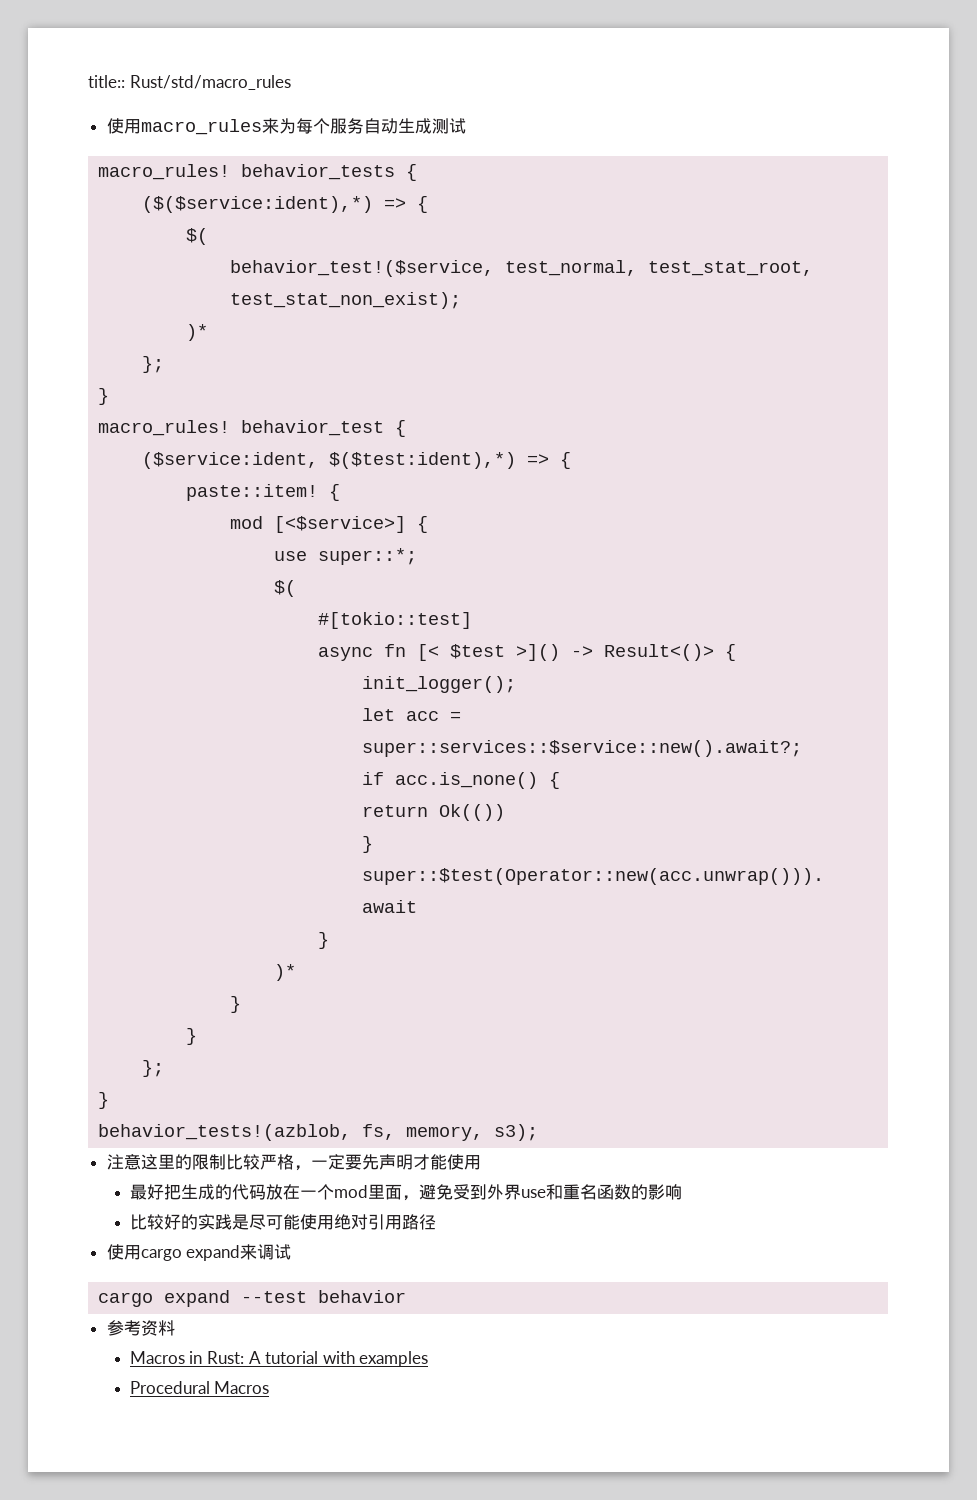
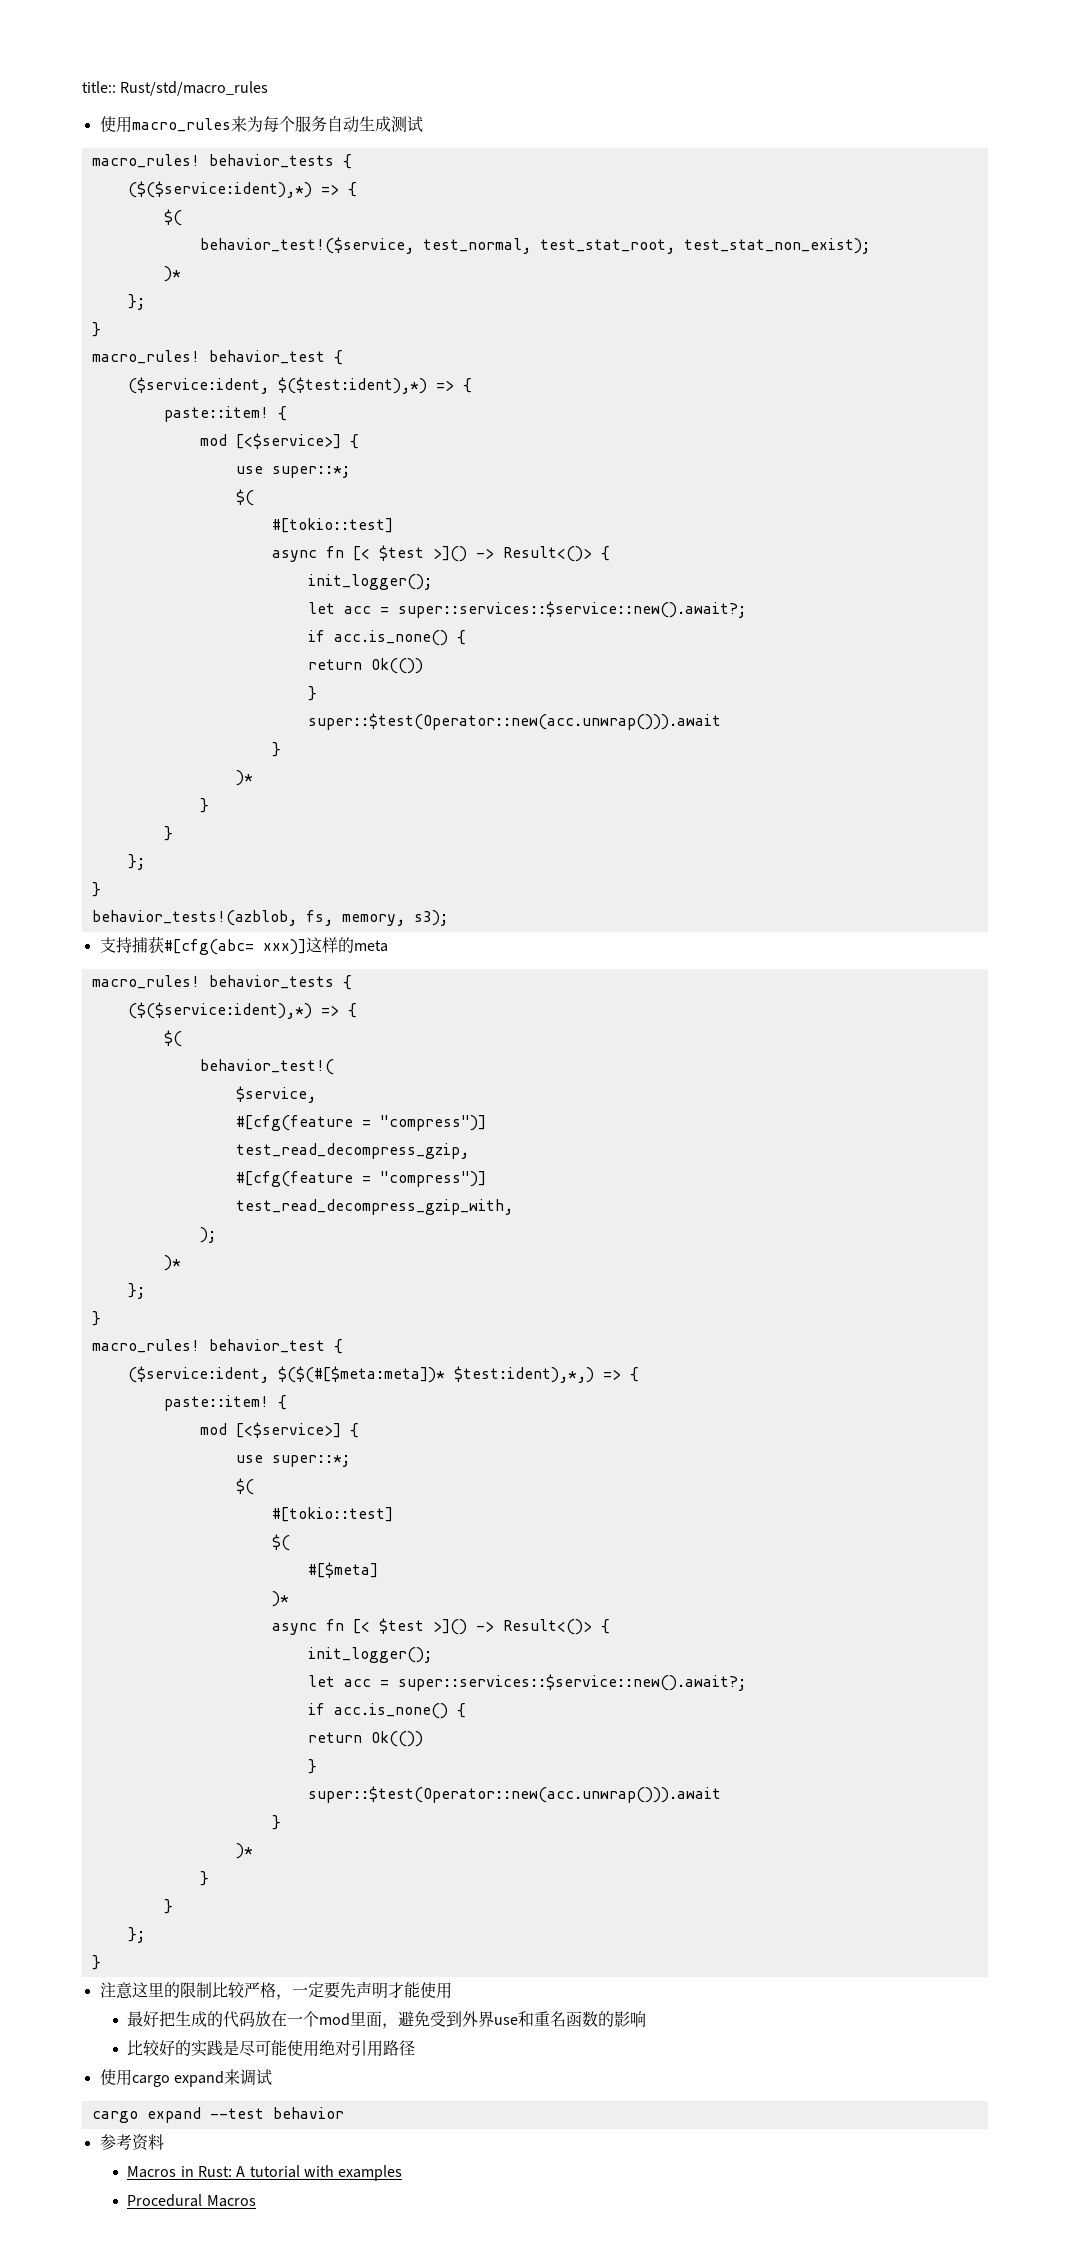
+ 支持捕获#[cfg(abc= xxx)]这样的meta
+ macro_rules! behavior_tests {
+ ($($service:ident),*) => {
+ $(
+ behavior_test!(
+ $service,
+ #[cfg(feature = "compress")]
+ test_read_decompress_gzip,
+ #[cfg(feature = "compress")]
+ test_read_decompress_gzip_with,
+ );
+ )*
+ };
+ }
+ macro_rules! behavior_test {
+ ($service:ident, $($(#[$meta:meta])* $test:ident),*,) => {
+ paste::item! {
+ mod [<$service>] {
+ use super::*;
+ $(
+ #[tokio::test]
+ $(
+ #[$meta]
+ )*
+ async fn [< $test >]() -> Result<()> {
+ init_logger();
+ let acc = super::services::$service::new().await?;
+ if acc.is_none() {
+ return Ok(())
+ }
+ super::$test(Operator::new(acc.unwrap())).await
+ }
+ )*
+ }
+ }
+ };
+ }

